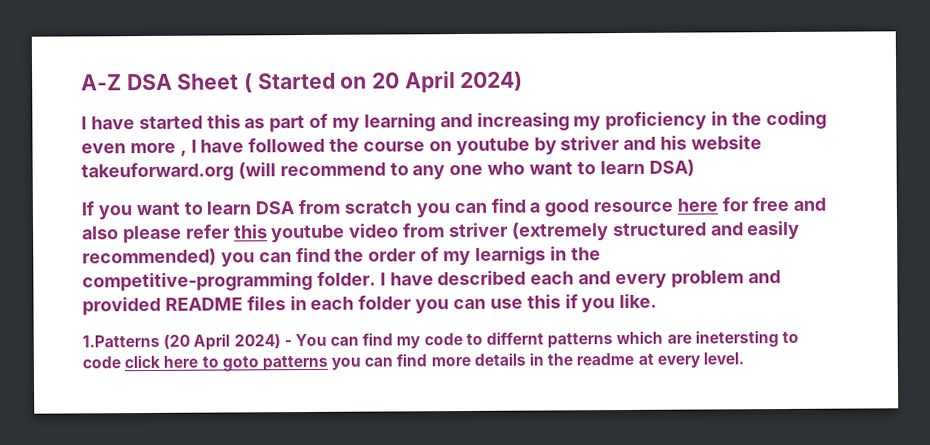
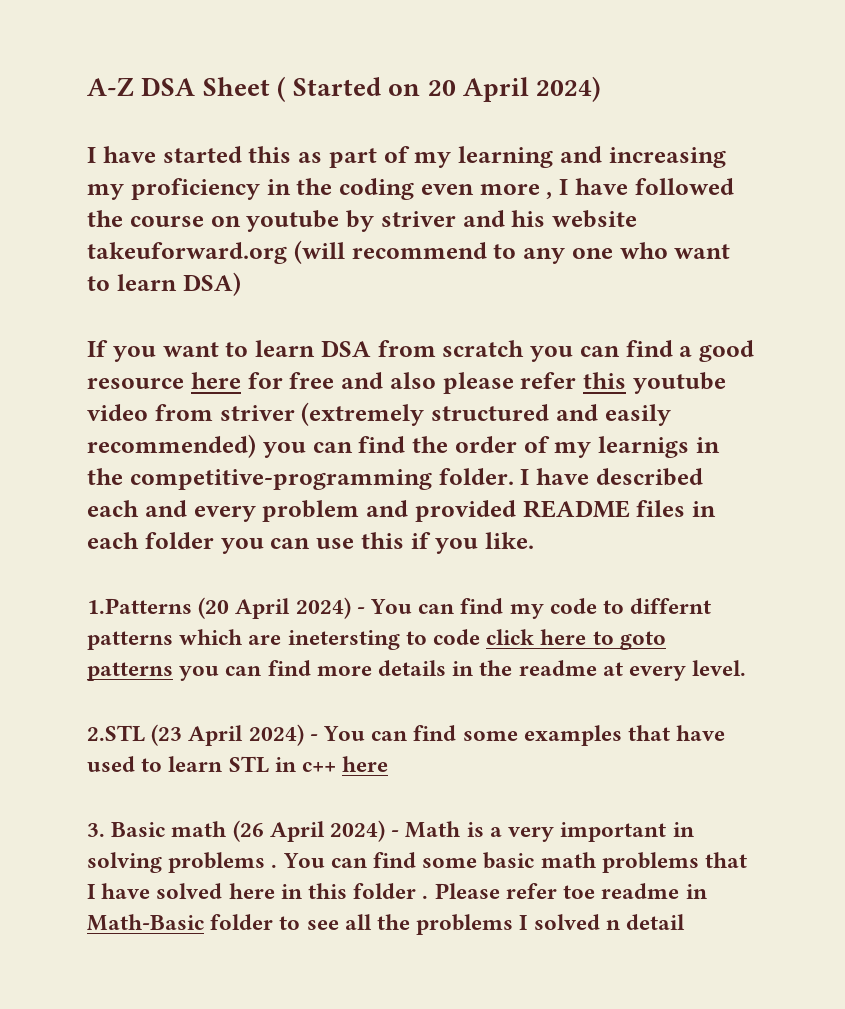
+ 2.STL (23 April 2024) - You can find some examples that have used to learn STL in c++ here
+ 3. Basic math (26 April 2024) - Math is a very important in solving problems . You can find some basic math problems that I have solved here in this folder . Please refer toe readme in Math-Basic folder to see all the problems I solved n detail

